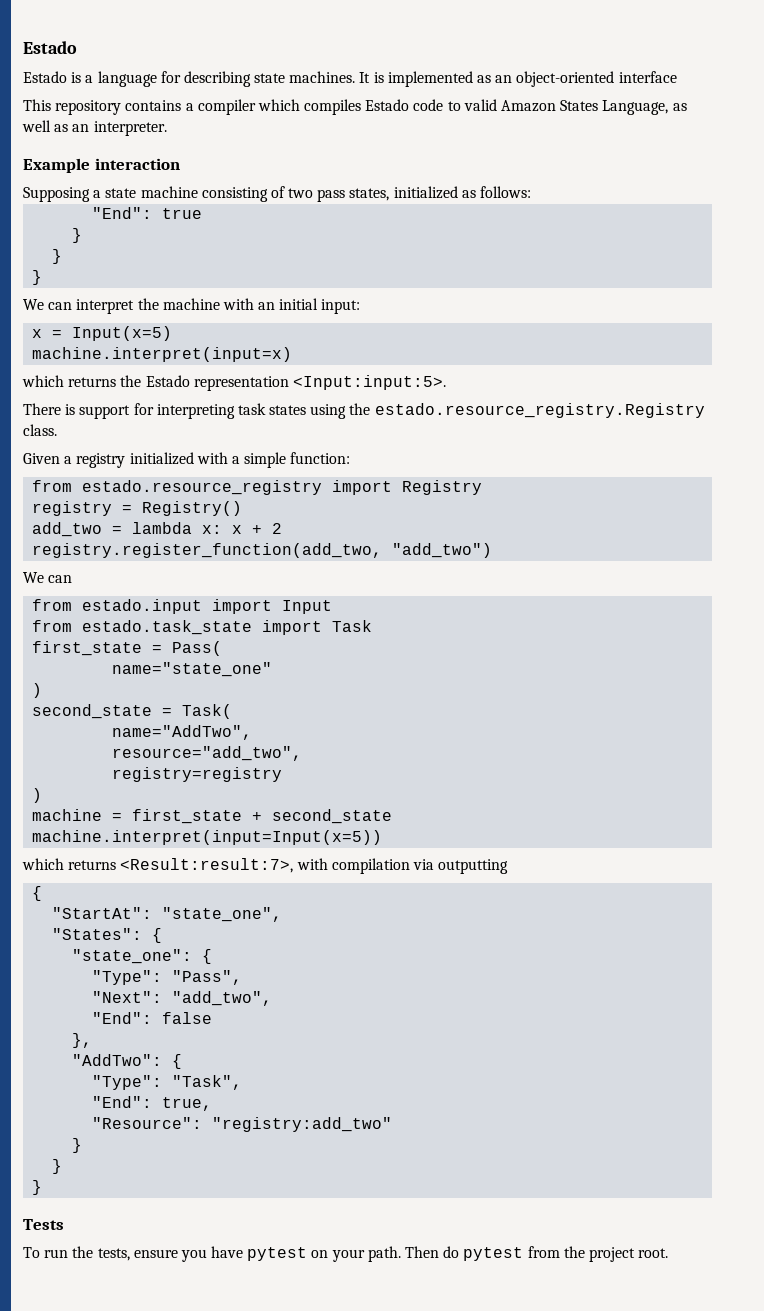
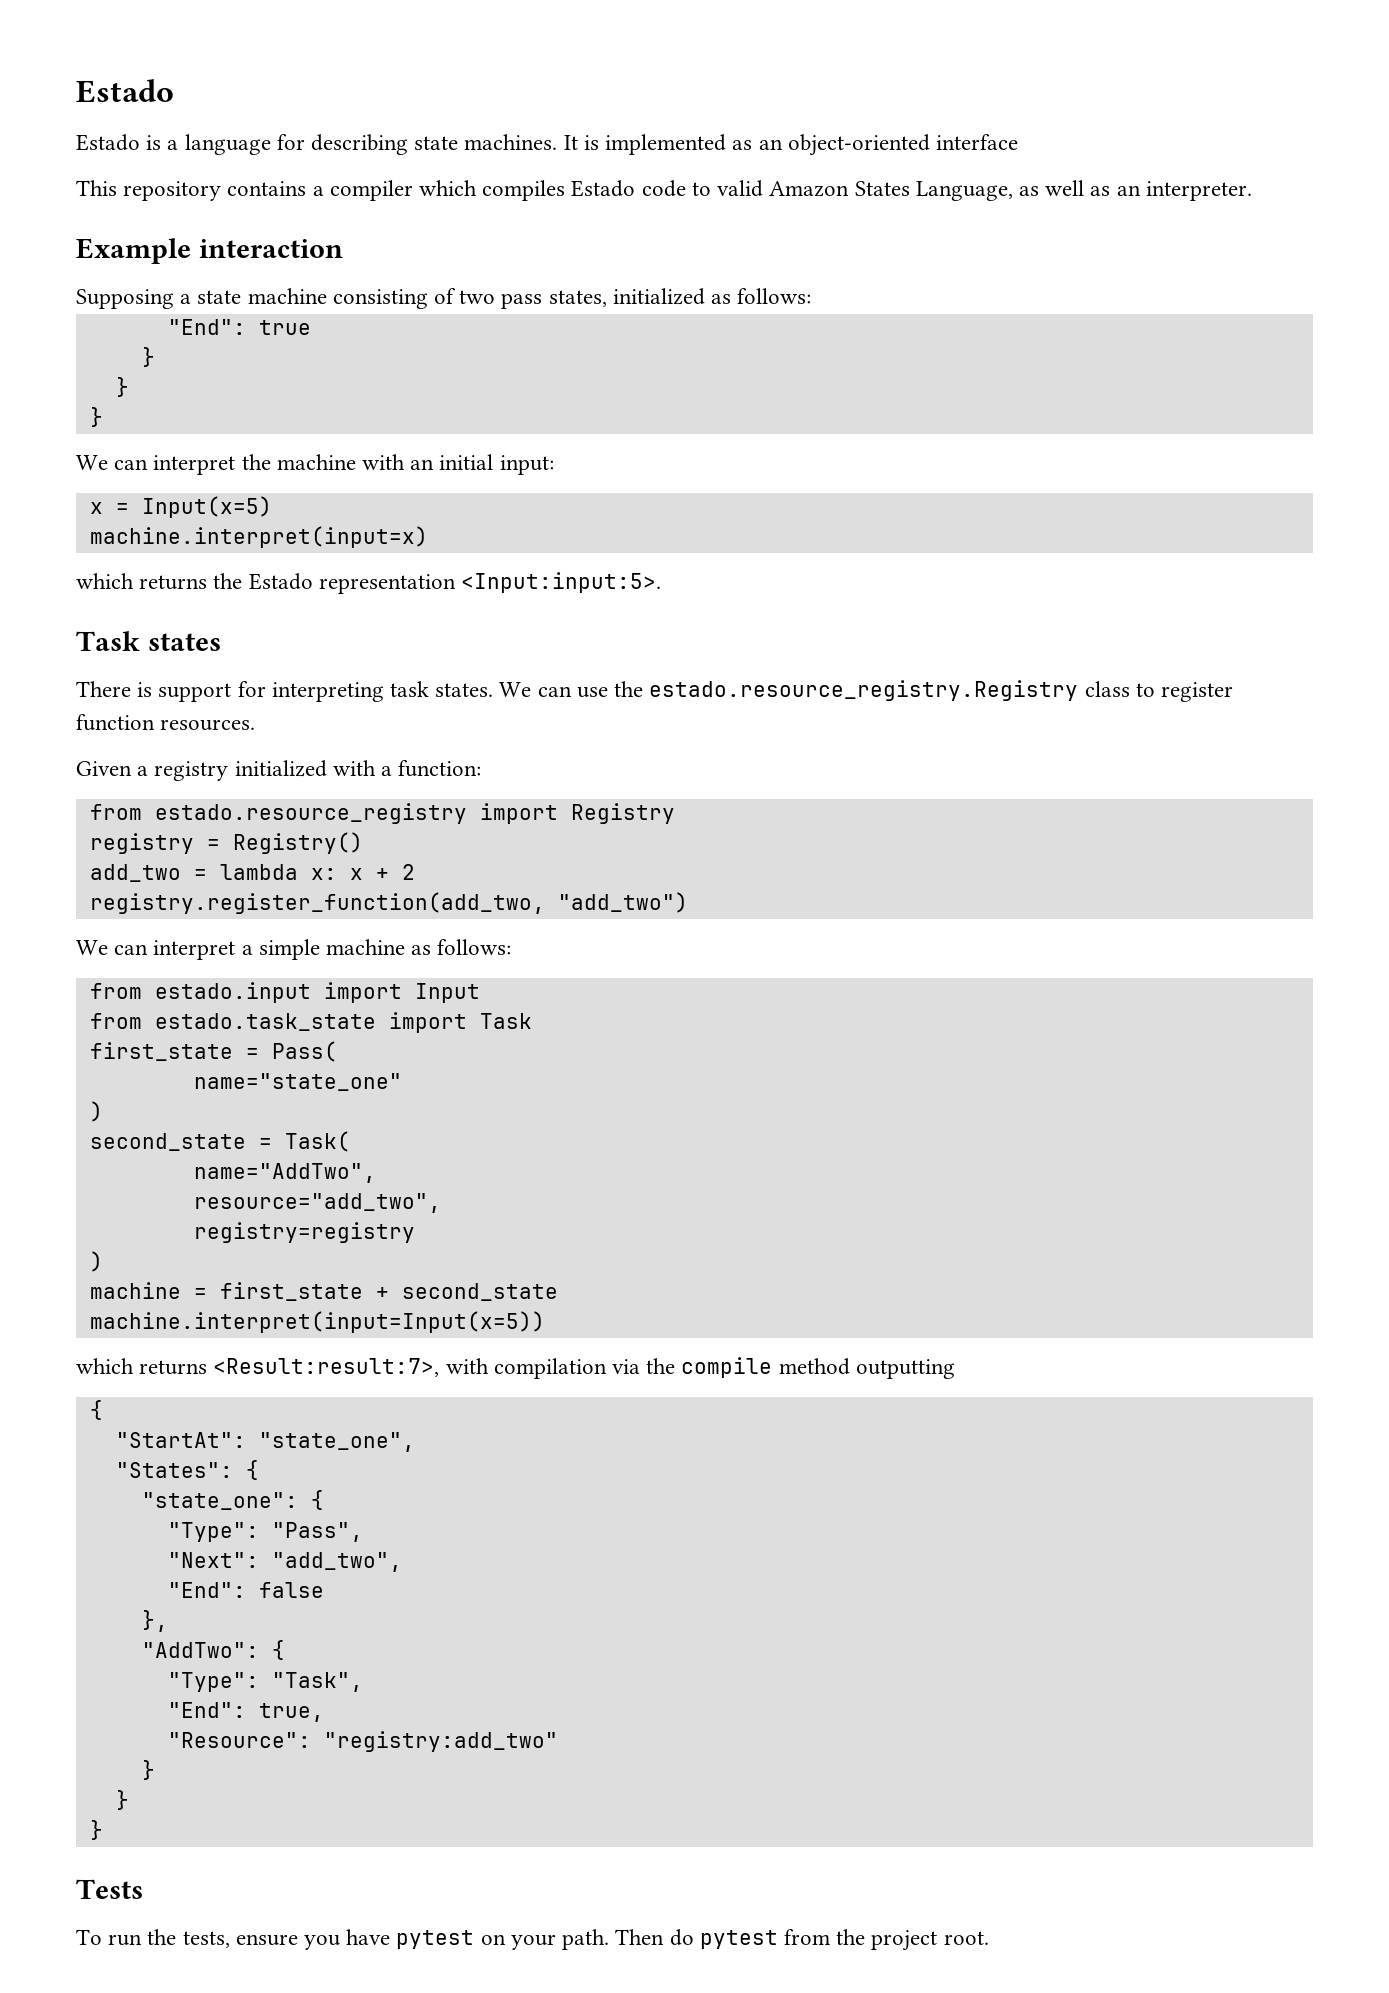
+ Task states
- There is support for interpreting task states using the estado.resource_registry.Registry class.
+ There is support for interpreting task states. We can use the estado.resource_registry.Registry class to register function resources.
- Given a registry initialized with a simple function:
+ Given a registry initialized with a function:
  registry.register_function(add_two, "add_two")
- We can
+ We can interpret a simple machine as follows:
- which returns <Result:result:7>, with compilation via outputting
+ which returns <Result:result:7>, with compilation via the compile method outputting

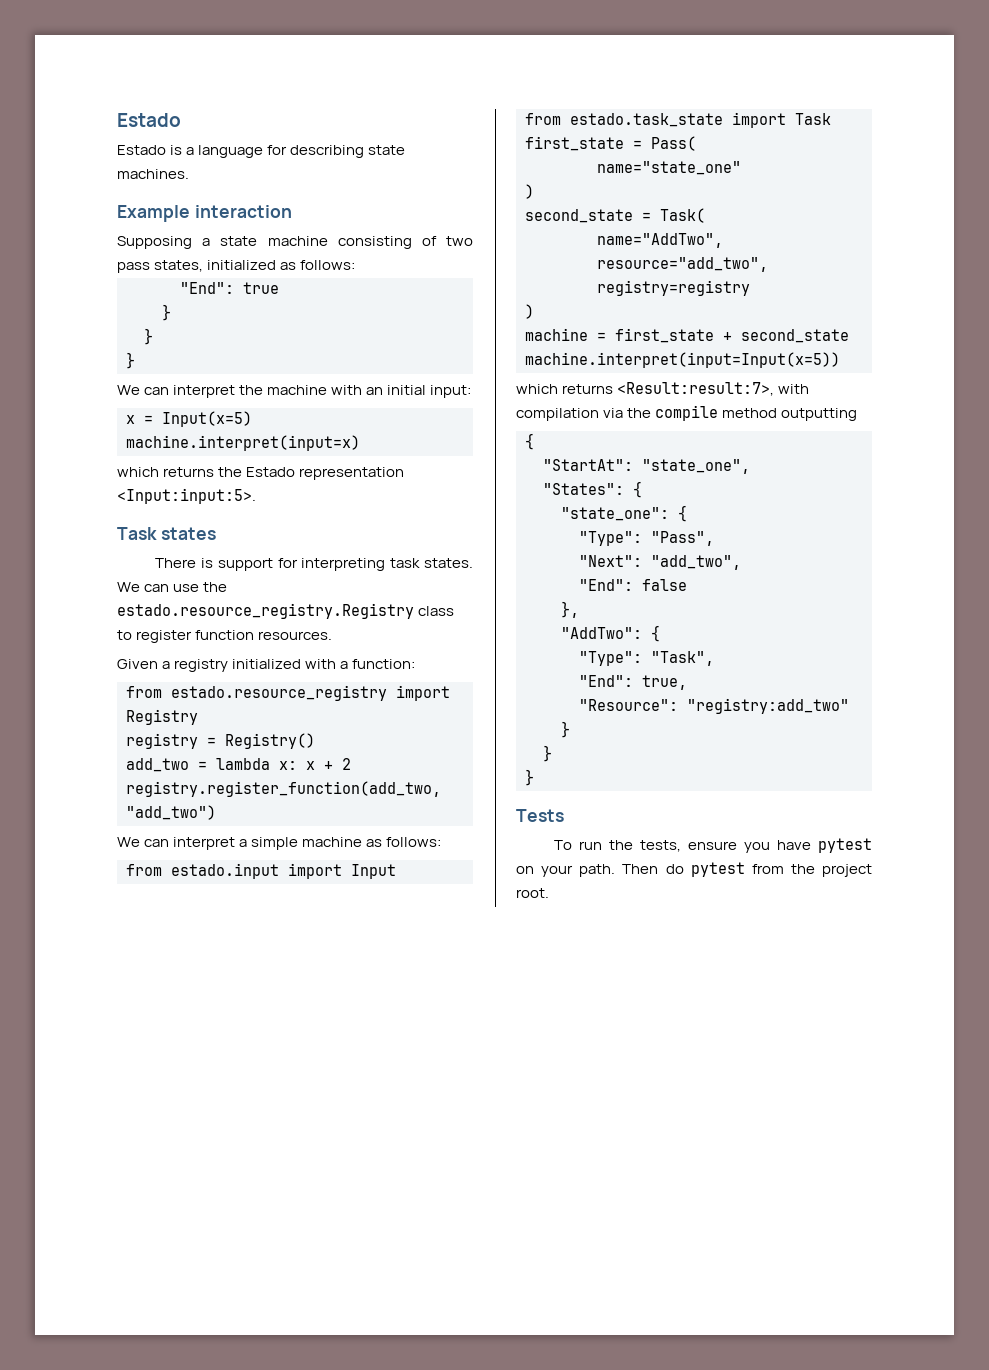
- It is implemented as an object-oriented interface
- This repository contains a compiler which compiles Estado code to valid Amazon States Language, as well as an interpreter.

